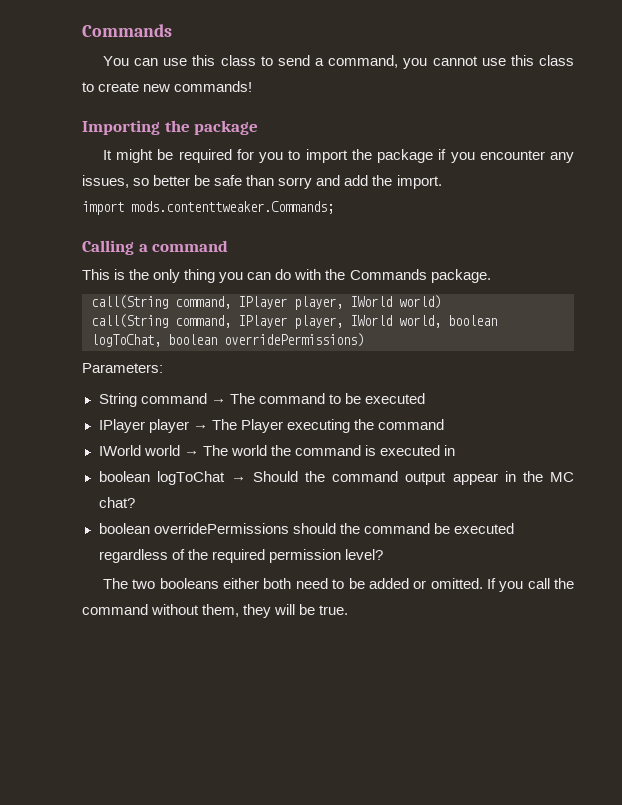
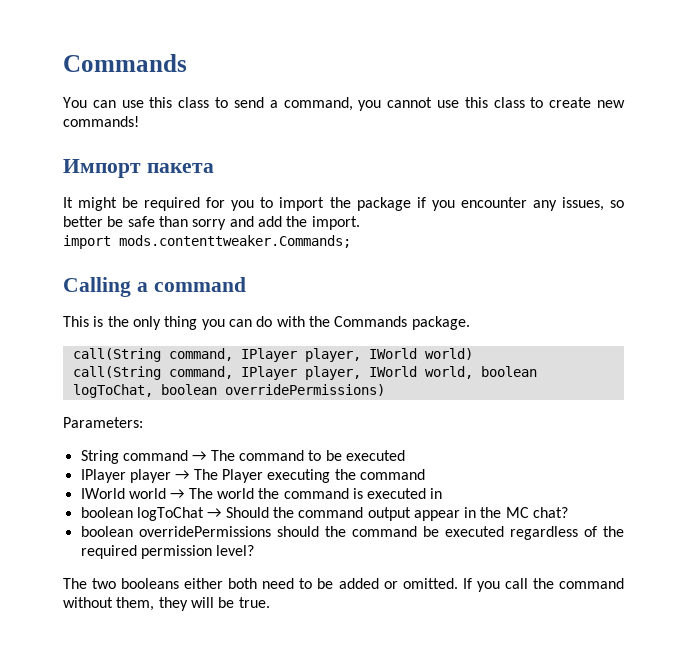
- Importing the package
+ Импорт пакета

